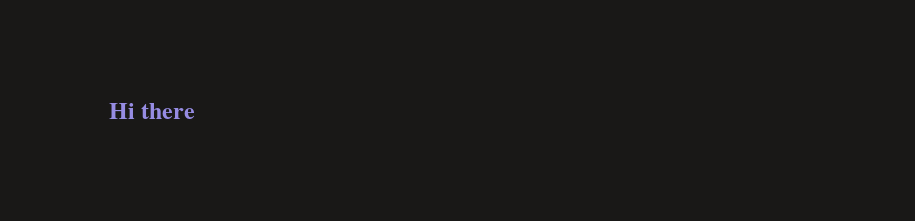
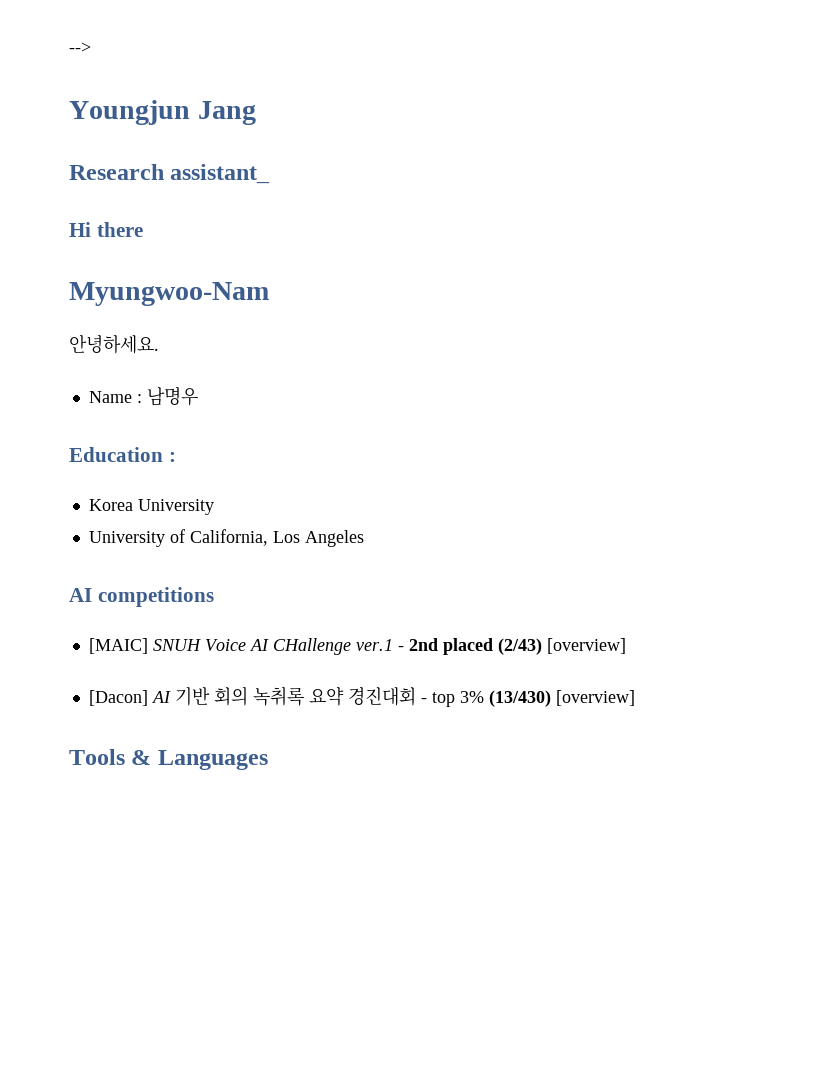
+ -->
+ Youngjun Jang
+ Research assistant_
  Hi there
+ Myungwoo-Nam
+ 안녕하세요.
+ Name : 남명우
+ Education :
+ Korea University
+ University of California, Los Angeles
+ AI competitions
+ [MAIC] SNUH Voice AI CHallenge ver.1 - 2nd placed (2/43) [overview]
+ [Dacon] AI 기반 회의 녹취록 요약 경진대회 - top 3% (13/430) [overview]
+ Tools & Languages

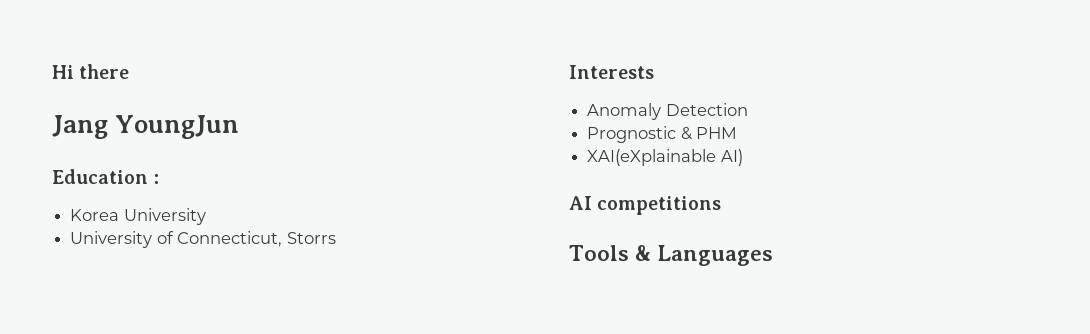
- -->
- Youngjun Jang
- Research assistant_
  Hi there
- Myungwoo-Nam
- 안녕하세요.
- Name : 남명우
+ Jang YoungJun
- University of California, Los Angeles
+ University of Connecticut, Storrs
+ Interests
+ Anomaly Detection
+ Prognostic & PHM
+ XAI(eXplainable AI)
  AI competitions
- [MAIC] SNUH Voice AI CHallenge ver.1 - 2nd placed (2/43) [overview]
- [Dacon] AI 기반 회의 녹취록 요약 경진대회 - top 3% (13/430) [overview]

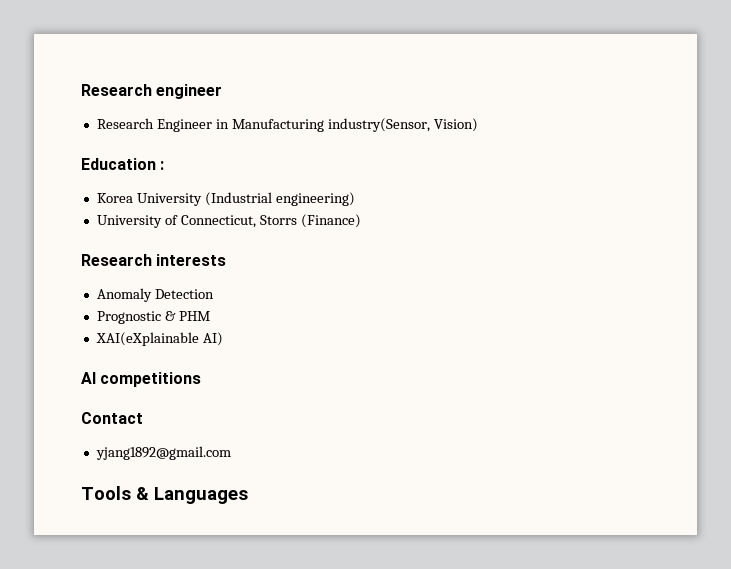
- Hi there
- Jang YoungJun
+ Research engineer
+ Research Engineer in Manufacturing industry(Sensor, Vision)
- Korea University
+ Korea University (Industrial engineering)
- University of Connecticut, Storrs
- Interests
+ University of Connecticut, Storrs (Finance)
+ Research interests
+ Contact
+ yjang1892@gmail.com

